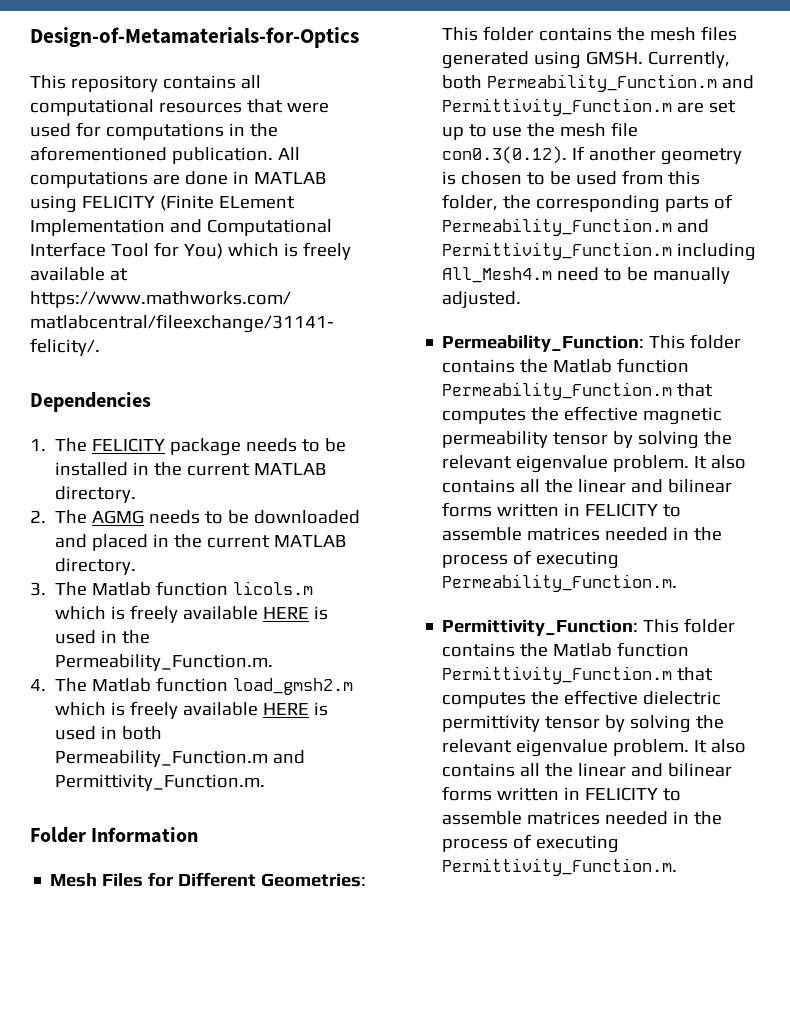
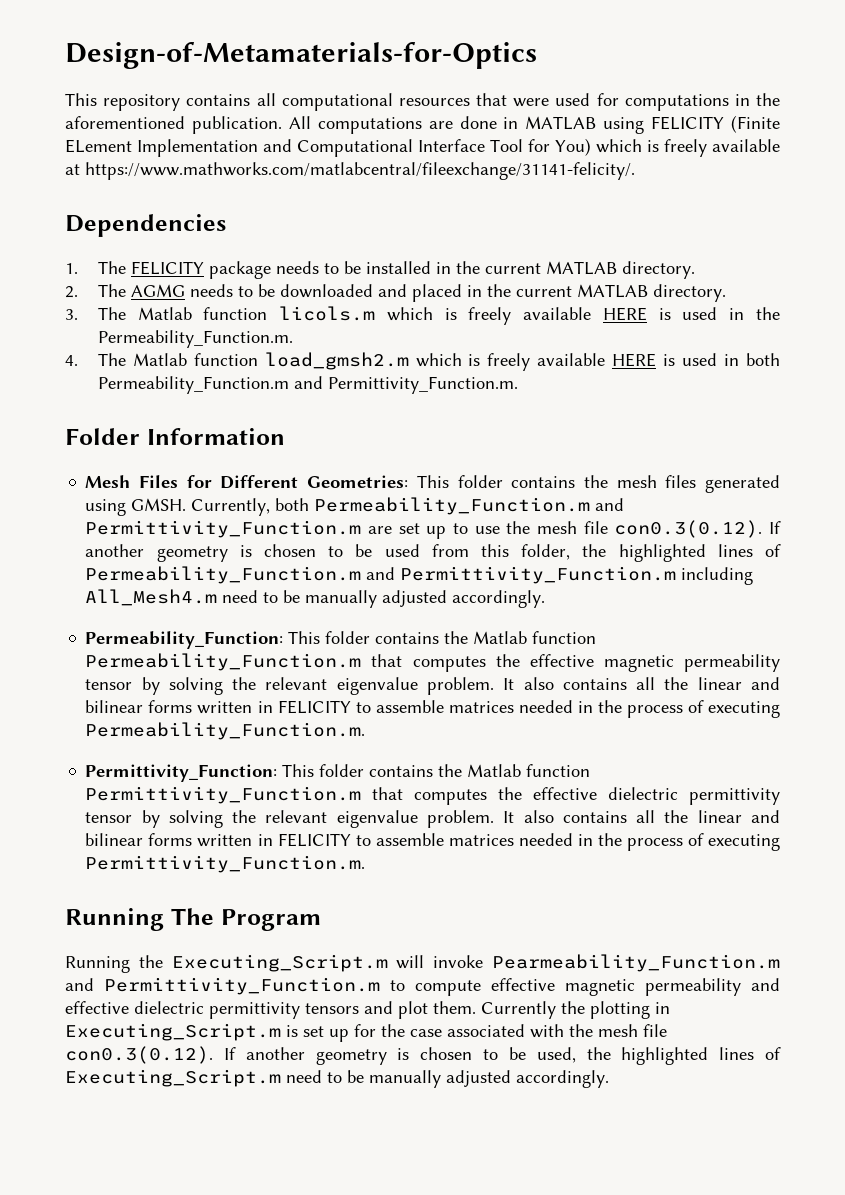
- Currently, both Permeability_Function.m and Permittivity_Function.m are set up to use the mesh file con0.3(0.12). If another geometry is chosen to be used from this folder, the corresponding parts of Permeability_Function.m and Permittivity_Function.m including All_Mesh4.m need to be manually adjusted.
+ Currently, both Permeability_Function.m and Permittivity_Function.m are set up to use the mesh file con0.3(0.12). If another geometry is chosen to be used from this folder, the highlighted lines of Permeability_Function.m and Permittivity_Function.m including All_Mesh4.m need to be manually adjusted accordingly.
+ Running The Program
+ Running the Executing_Script.m will invoke Pearmeability_Function.m and Permittivity_Function.m to compute effective magnetic permeability and effective dielectric permittivity tensors and plot them. Currently the plotting in Executing_Script.m is set up for the case associated with the mesh file con0.3(0.12). If another geometry is chosen to be used, the highlighted lines of Executing_Script.m need to be manually adjusted accordingly.

